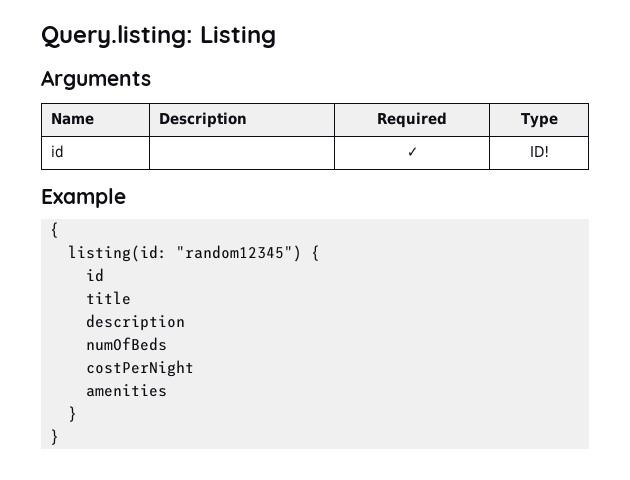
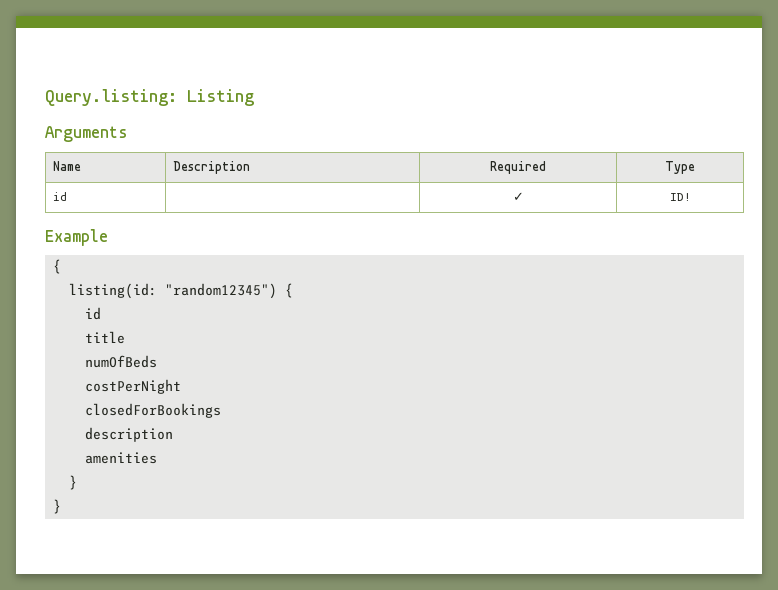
- description
+ closedForBookings
+ description

